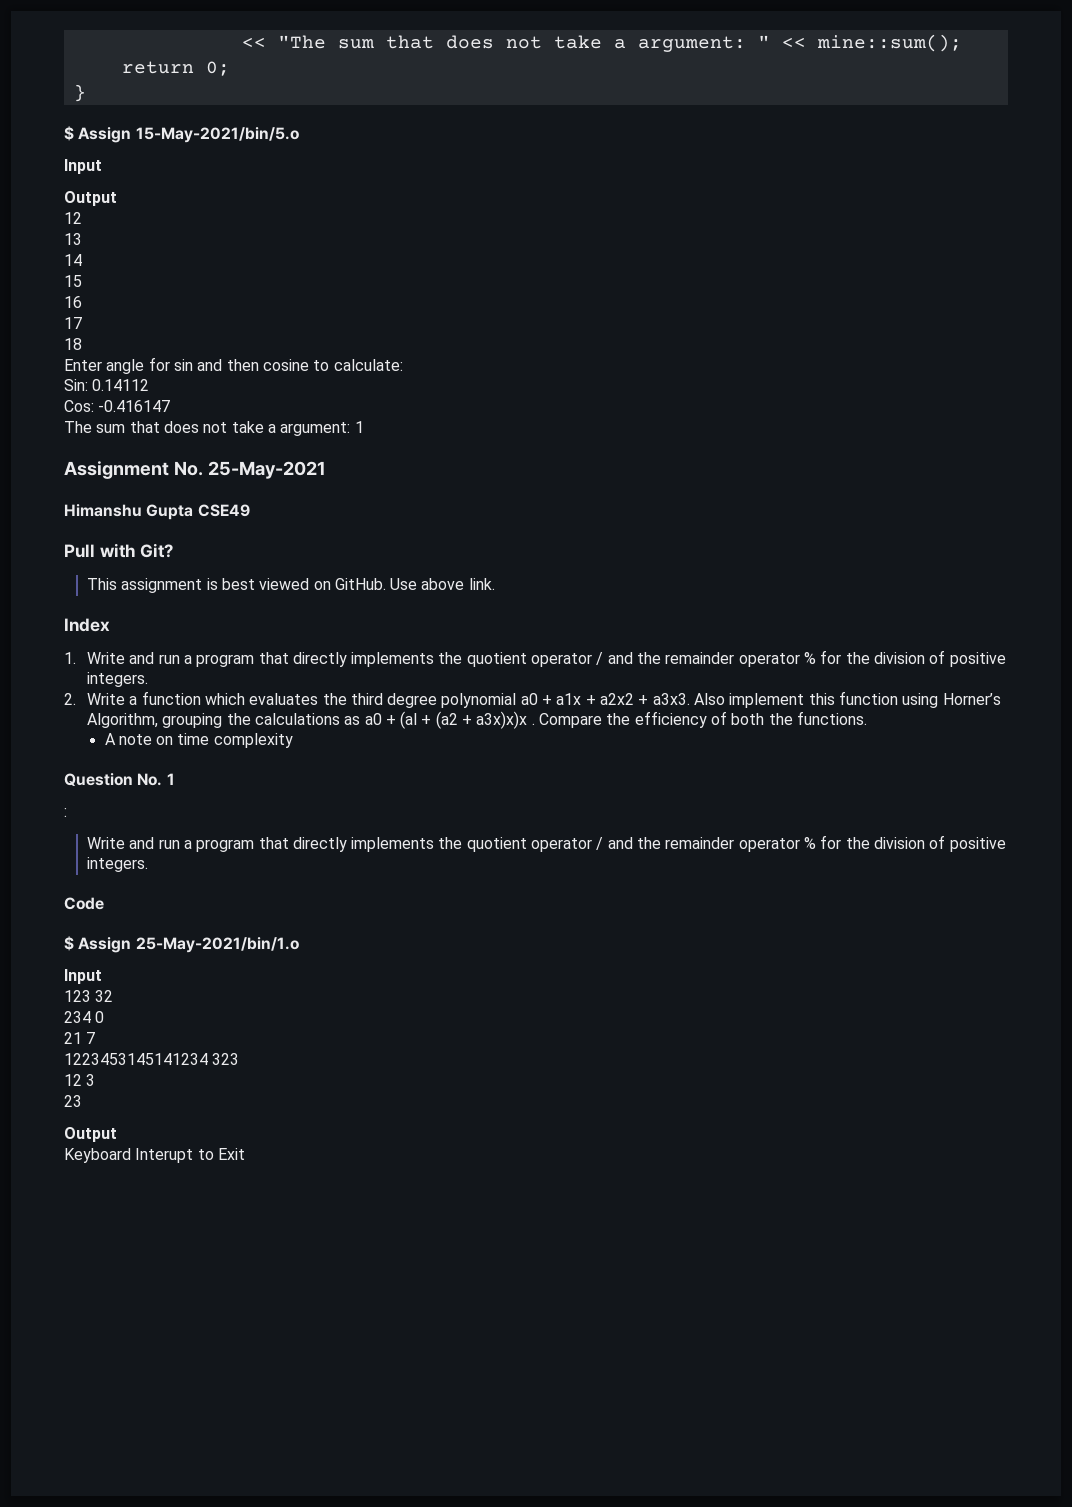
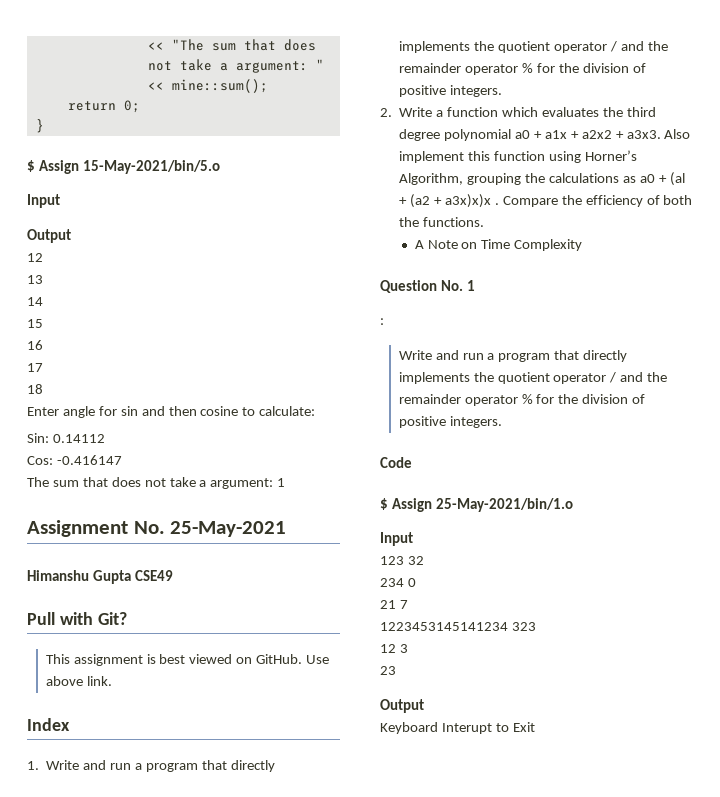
- A note on time complexity
+ A Note on Time Complexity

